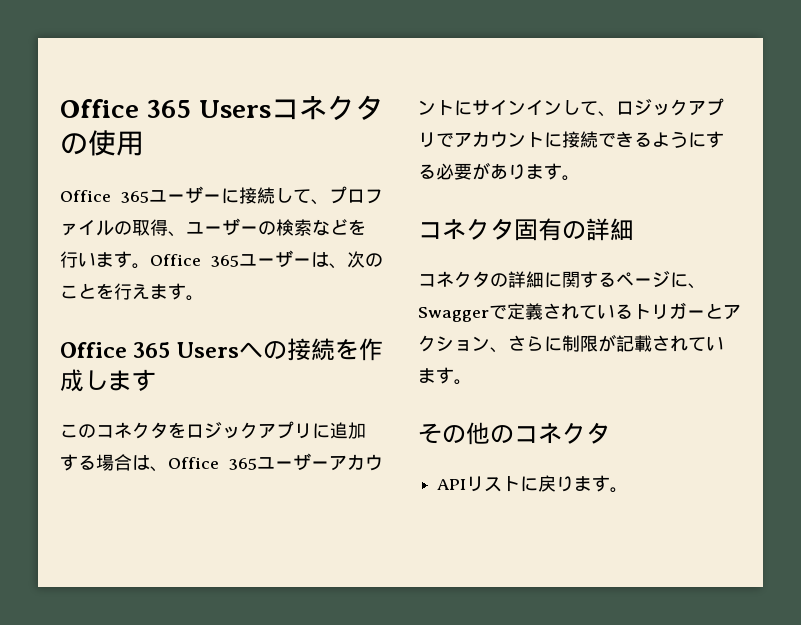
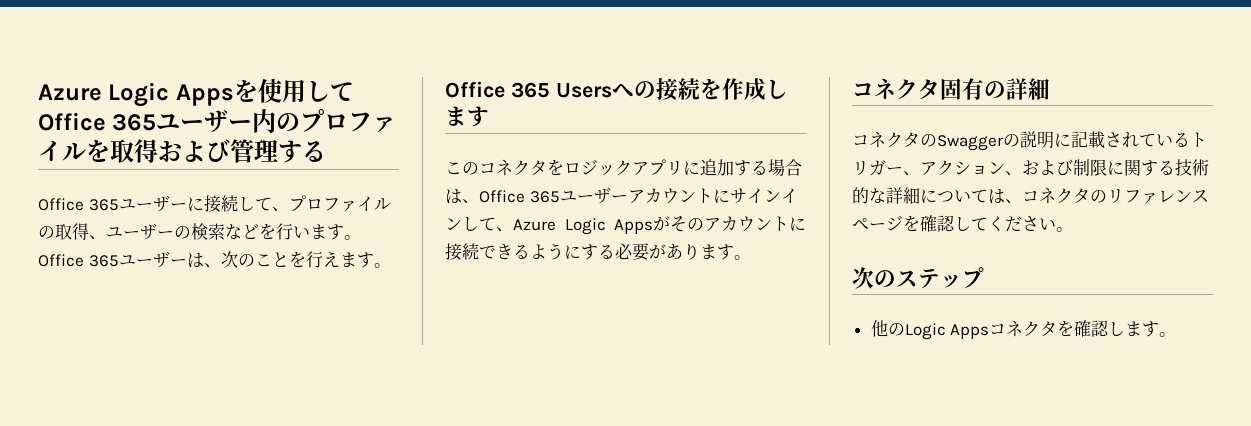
- Office 365 Usersコネクタの使用
+ Azure Logic Appsを使用してOffice 365ユーザー内のプロファイルを取得および管理する
- このコネクタをロジックアプリに追加する場合は、Office 365ユーザーアカウントにサインインして、ロジックアプリでアカウントに接続できるようにする必要があります。
+ このコネクタをロジックアプリに追加する場合は、Office 365ユーザーアカウントにサインインして、Azure Logic Appsがそのアカウントに接続できるようにする必要があります。
- コネクタの詳細に関するページに、Swaggerで定義されているトリガーとアクション、さらに制限が記載されています。
- その他のコネクタ
- APIリストに戻ります。
+ コネクタのSwaggerの説明に記載されているトリガー、アクション、および制限に関する技術的な詳細については、コネクタのリファレンスページを確認してください。
+ 次のステップ
+ 他のLogic Appsコネクタを確認します。

